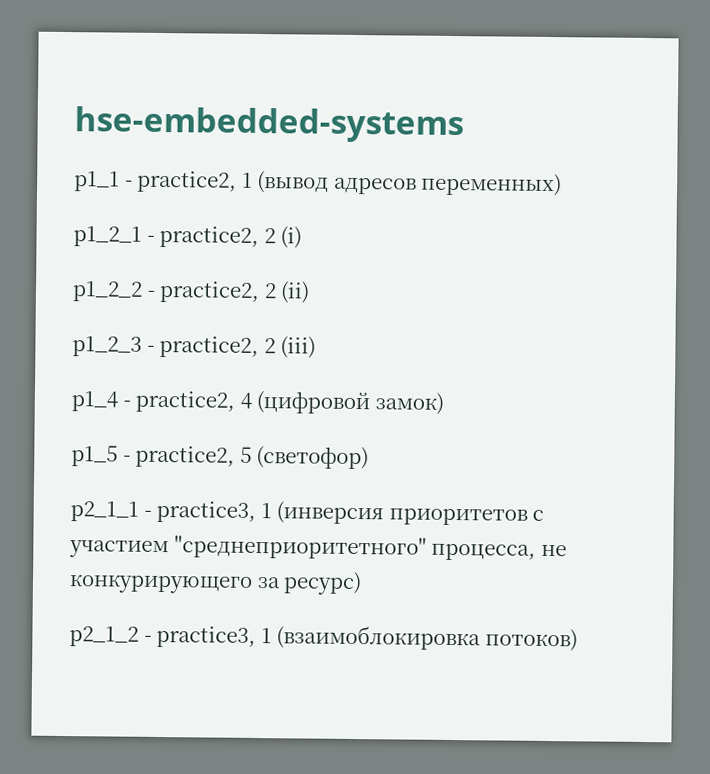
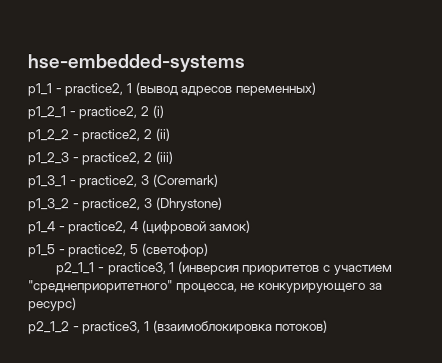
+ p1_3_1 - practice2, 3 (Coremark)
+ p1_3_2 - practice2, 3 (Dhrystone)

